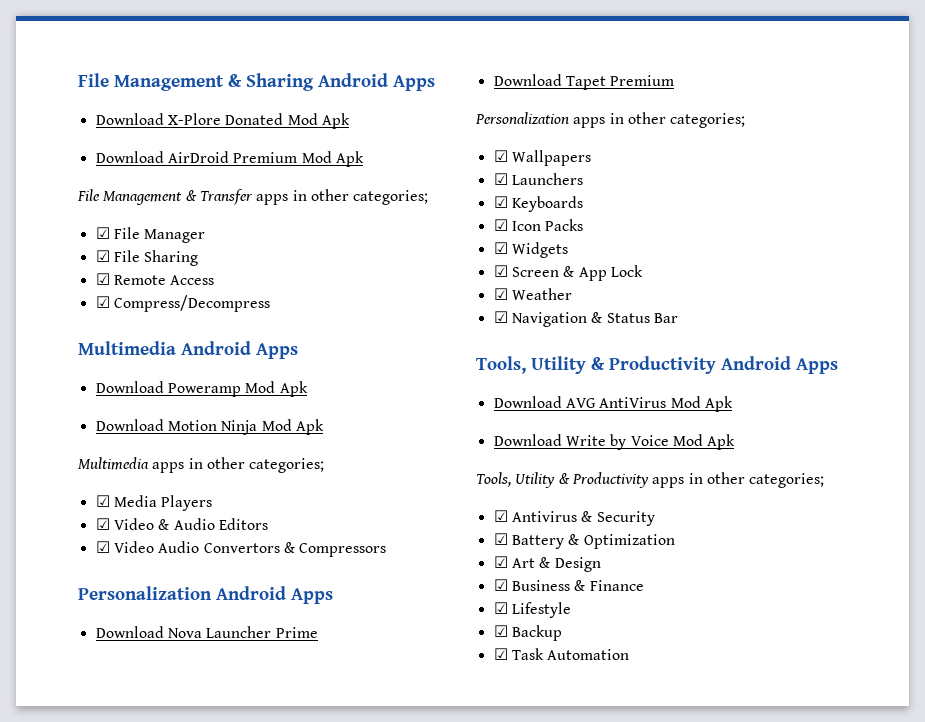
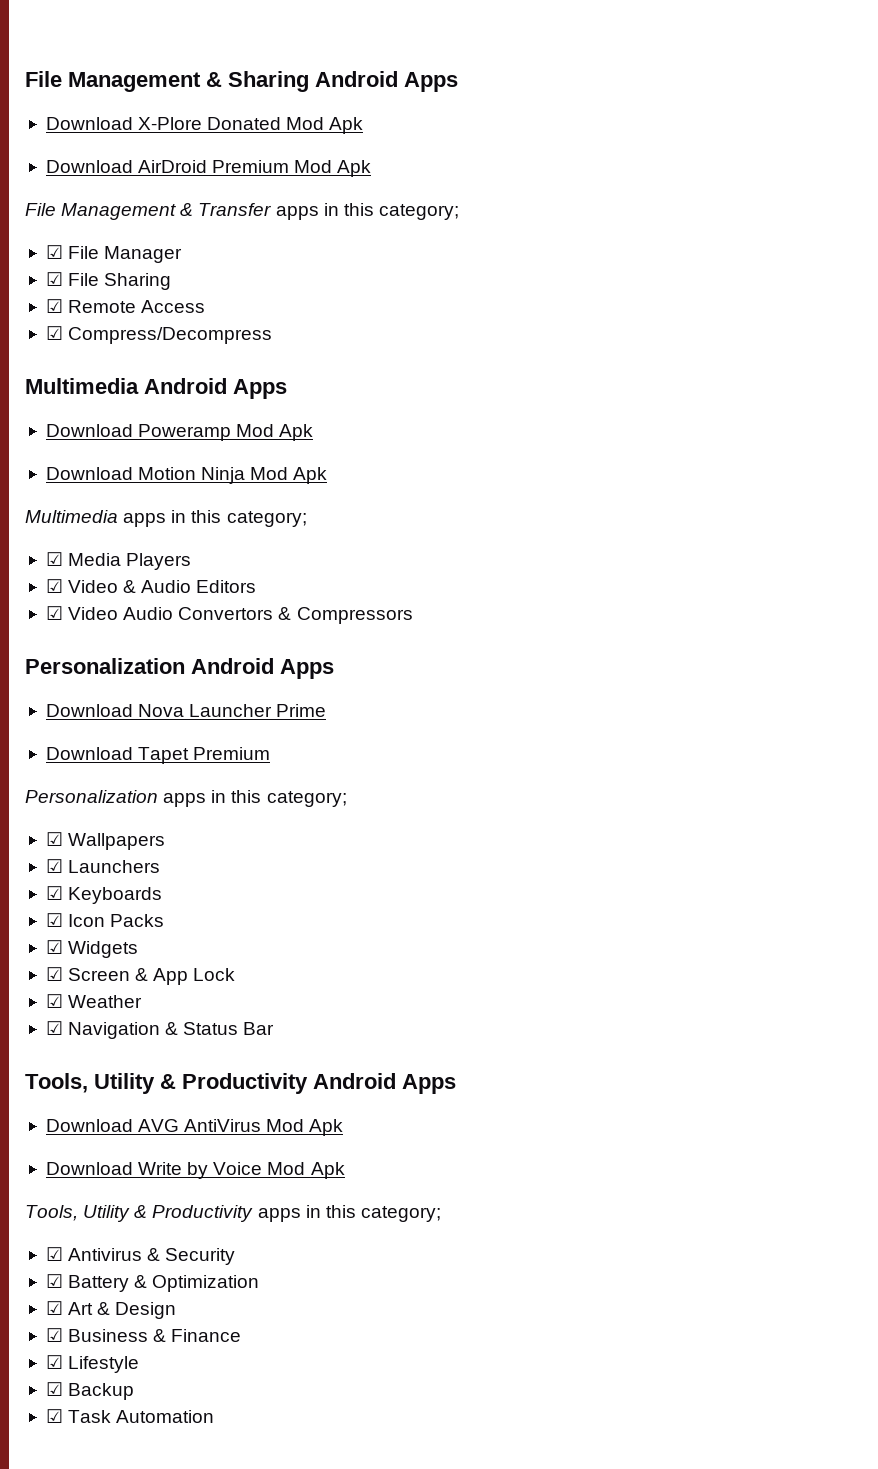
- File Management & Transfer apps in other categories;
+ File Management & Transfer apps in this category;
- Multimedia apps in other categories;
+ Multimedia apps in this category;
- Personalization apps in other categories;
+ Personalization apps in this category;
- Tools, Utility & Productivity apps in other categories;
+ Tools, Utility & Productivity apps in this category;

